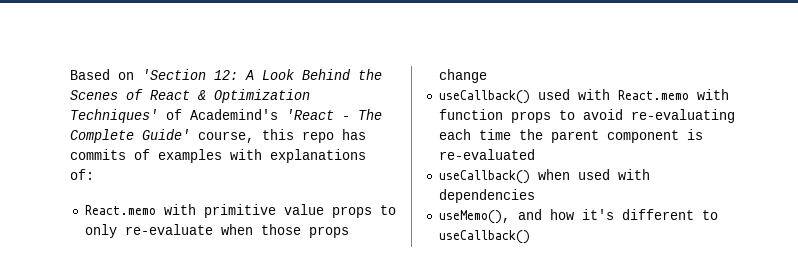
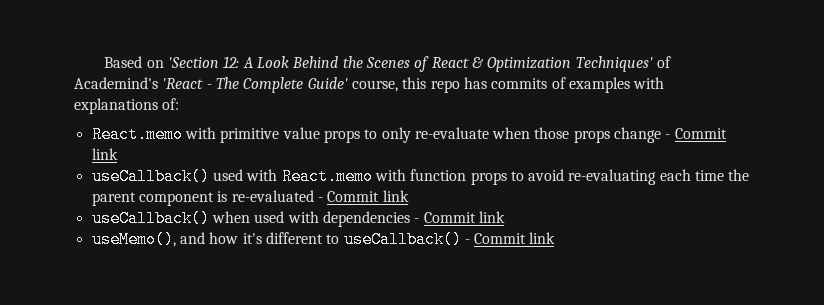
- React.memo with primitive value props to only re-evaluate when those props change
+ React.memo with primitive value props to only re-evaluate when those props change - Commit link
- useCallback() used with React.memo with function props to avoid re-evaluating each time the parent component is re-evaluated
+ useCallback() used with React.memo with function props to avoid re-evaluating each time the parent component is re-evaluated - Commit link
- useCallback() when used with dependencies
+ useCallback() when used with dependencies - Commit link
- useMemo(), and how it's different to useCallback()
+ useMemo(), and how it's different to useCallback() - Commit link

